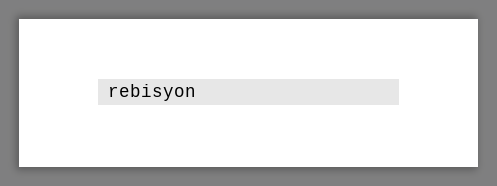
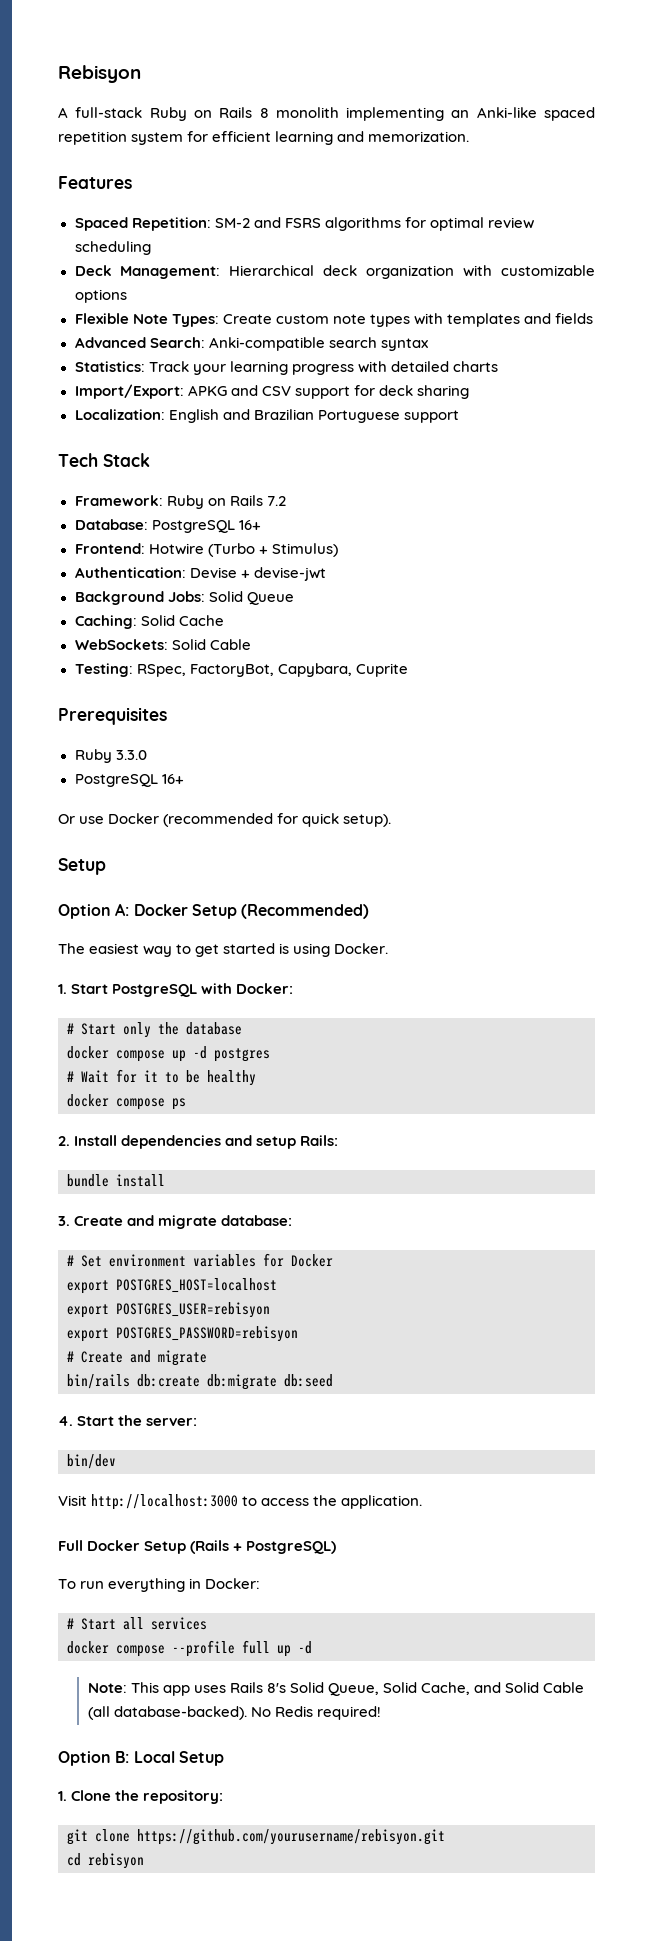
- rebisyon
+ Rebisyon
+ A full-stack Ruby on Rails 8 monolith implementing an Anki-like spaced repetition system for efficient learning and memorization.
+ Features
+ Spaced Repetition: SM-2 and FSRS algorithms for optimal review scheduling
+ Deck Management: Hierarchical deck organization with customizable options
+ Flexible Note Types: Create custom note types with templates and fields
+ Advanced Search: Anki-compatible search syntax
+ Statistics: Track your learning progress with detailed charts
+ Import/Export: APKG and CSV support for deck sharing
+ Localization: English and Brazilian Portuguese support
+ Tech Stack
+ Framework: Ruby on Rails 7.2
+ Database: PostgreSQL 16+
+ Frontend: Hotwire (Turbo + Stimulus)
+ Authentication: Devise + devise-jwt
+ Background Jobs: Solid Queue
+ Caching: Solid Cache
+ WebSockets: Solid Cable
+ Testing: RSpec, FactoryBot, Capybara, Cuprite
+ Prerequisites
+ Ruby 3.3.0
+ PostgreSQL 16+
+ Or use Docker (recommended for quick setup).
+ Setup
+ Option A: Docker Setup (Recommended)
+ The easiest way to get started is using Docker.
+ 1. Start PostgreSQL with Docker:
+ # Start only the database
+ docker compose up -d postgres
+ # Wait for it to be healthy
+ docker compose ps
+ 2. Install dependencies and setup Rails:
+ bundle install
+ 3. Create and migrate database:
+ # Set environment variables for Docker
+ export POSTGRES_HOST=localhost
+ export POSTGRES_USER=rebisyon
+ export POSTGRES_PASSWORD=rebisyon
+ # Create and migrate
+ bin/rails db:create db:migrate db:seed
+ 4. Start the server:
+ bin/dev
+ Visit http://localhost:3000 to access the application.
+ Full Docker Setup (Rails + PostgreSQL)
+ To run everything in Docker:
+ # Start all services
+ docker compose --profile full up -d
+ Note: This app uses Rails 8's Solid Queue, Solid Cache, and Solid Cable (all database-backed). No Redis required!
+ Option B: Local Setup
+ 1. Clone the repository:
+ git clone https://github.com/yourusername/rebisyon.git
+ cd rebisyon

